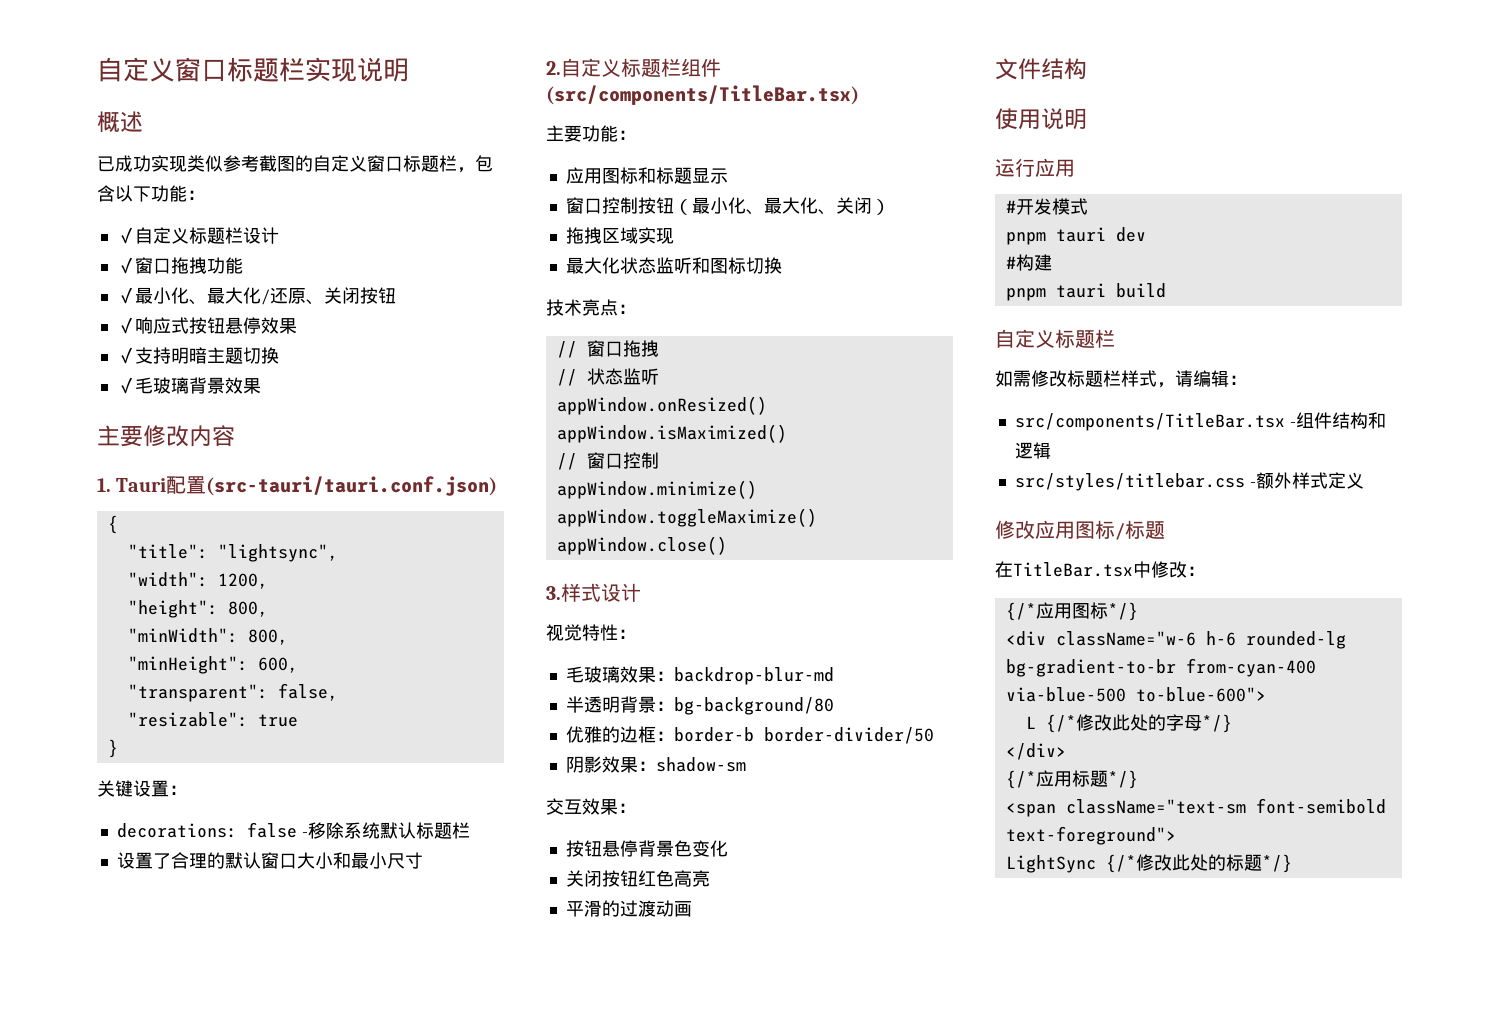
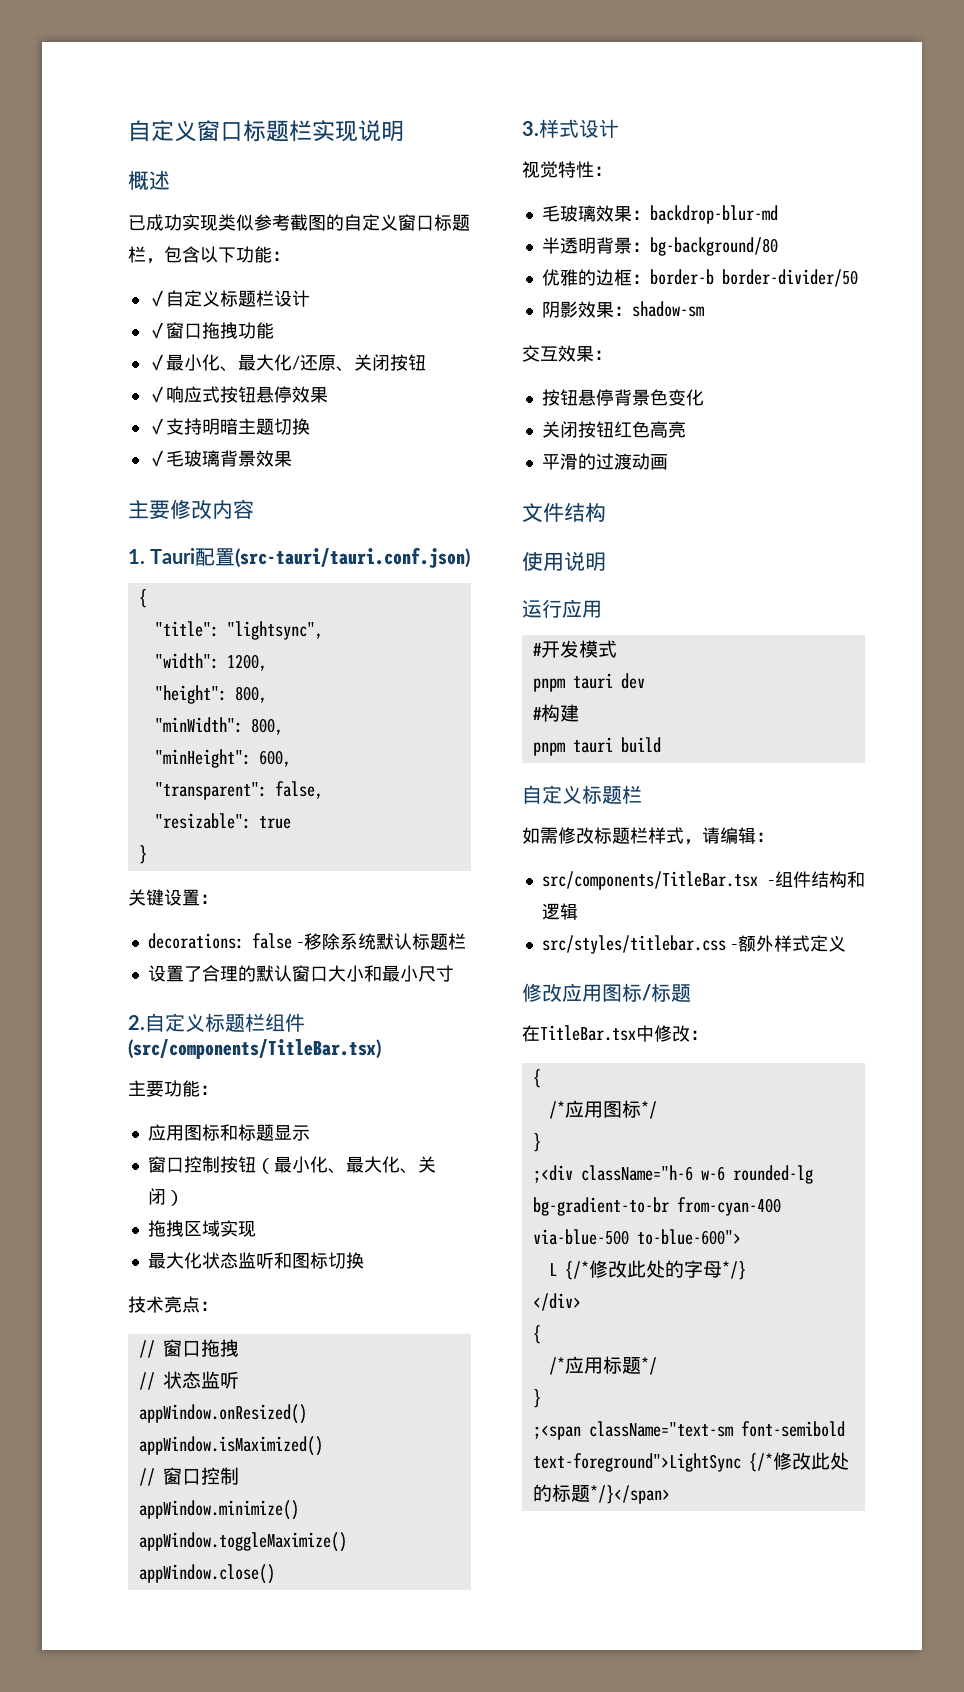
  在TitleBar.tsx中修改：
- {/*应用图标*/}
- <div className="w-6 h-6 rounded-lg bg-gradient-to-br from-cyan-400 via-blue-500 to-blue-600">
+ {
+ /*应用图标*/
+ }
+ ;<div className="h-6 w-6 rounded-lg bg-gradient-to-br from-cyan-400 via-blue-500 to-blue-600">
  </div>
- {/*应用标题*/}
- <span className="text-sm font-semibold text-foreground">
- LightSync {/*修改此处的标题*/}
+ {
+ /*应用标题*/
+ }
+ ;<span className="text-sm font-semibold text-foreground">LightSync {/*修改此处的标题*/}</span>

